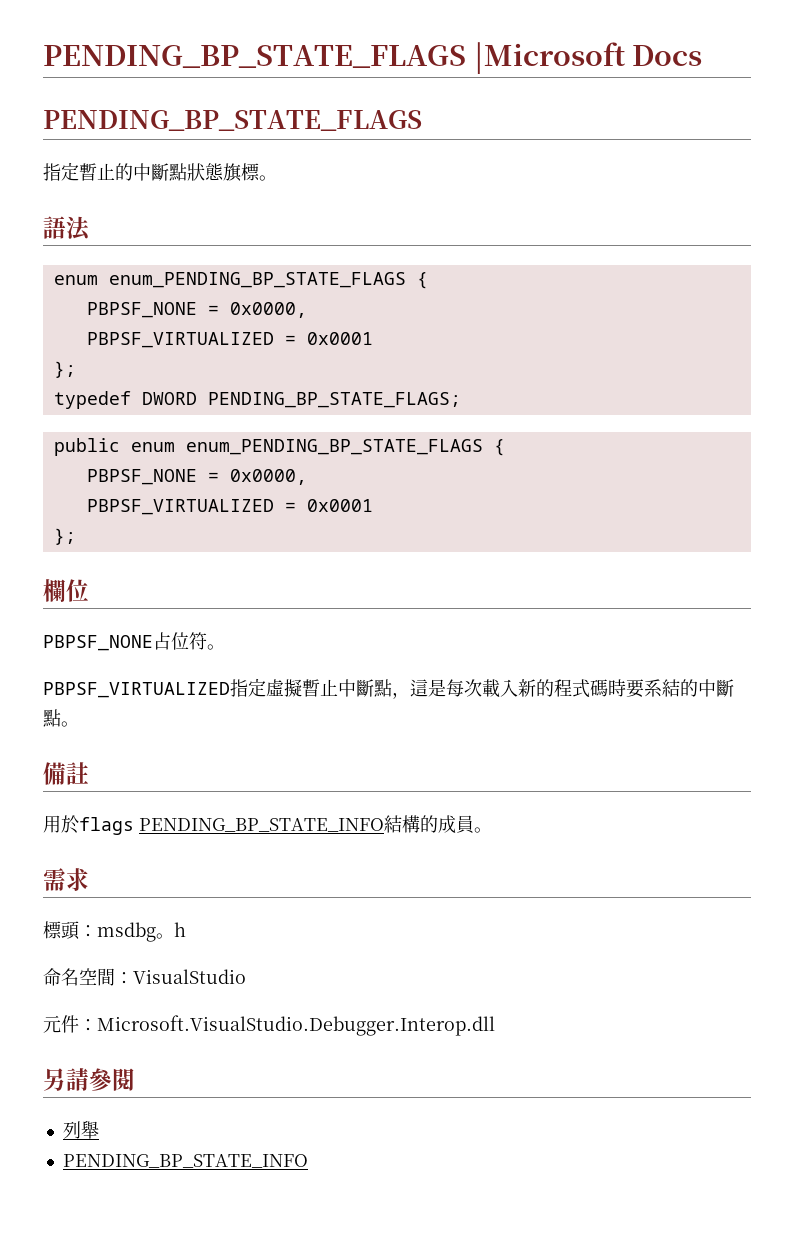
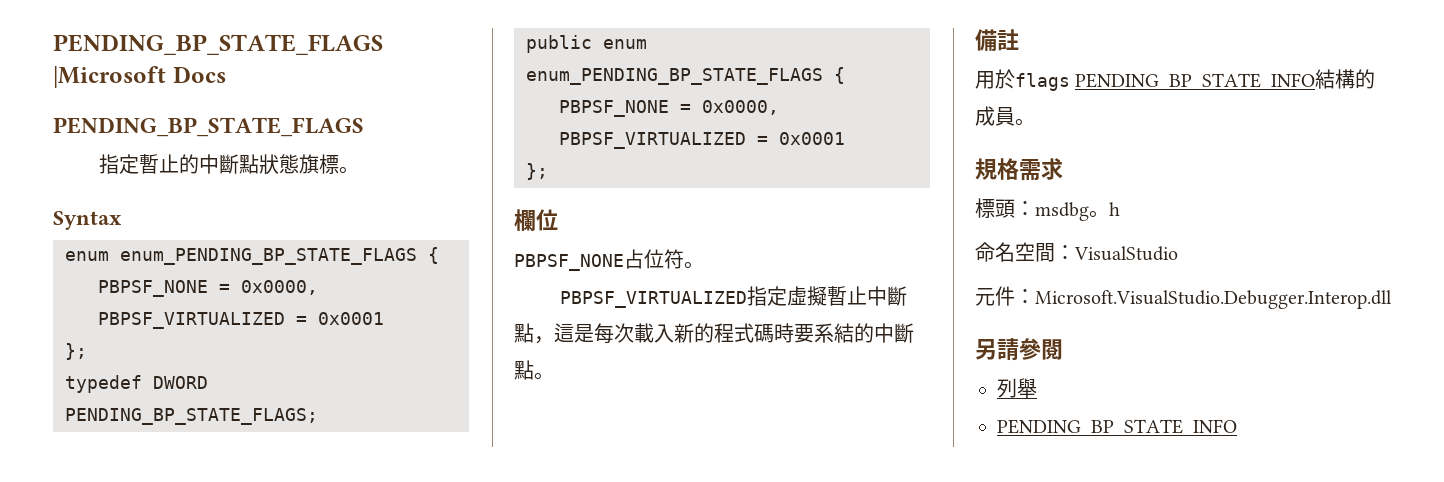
- 語法
+ Syntax
- 需求
+ 規格需求

